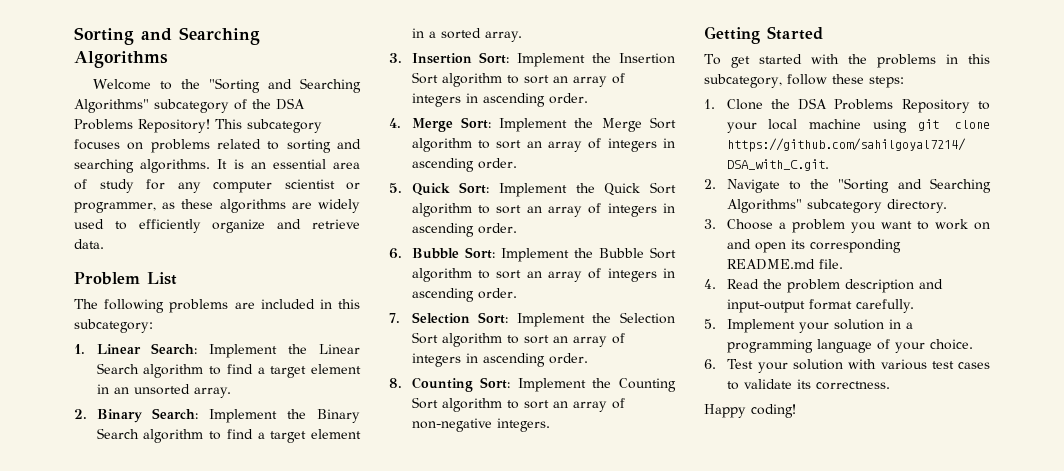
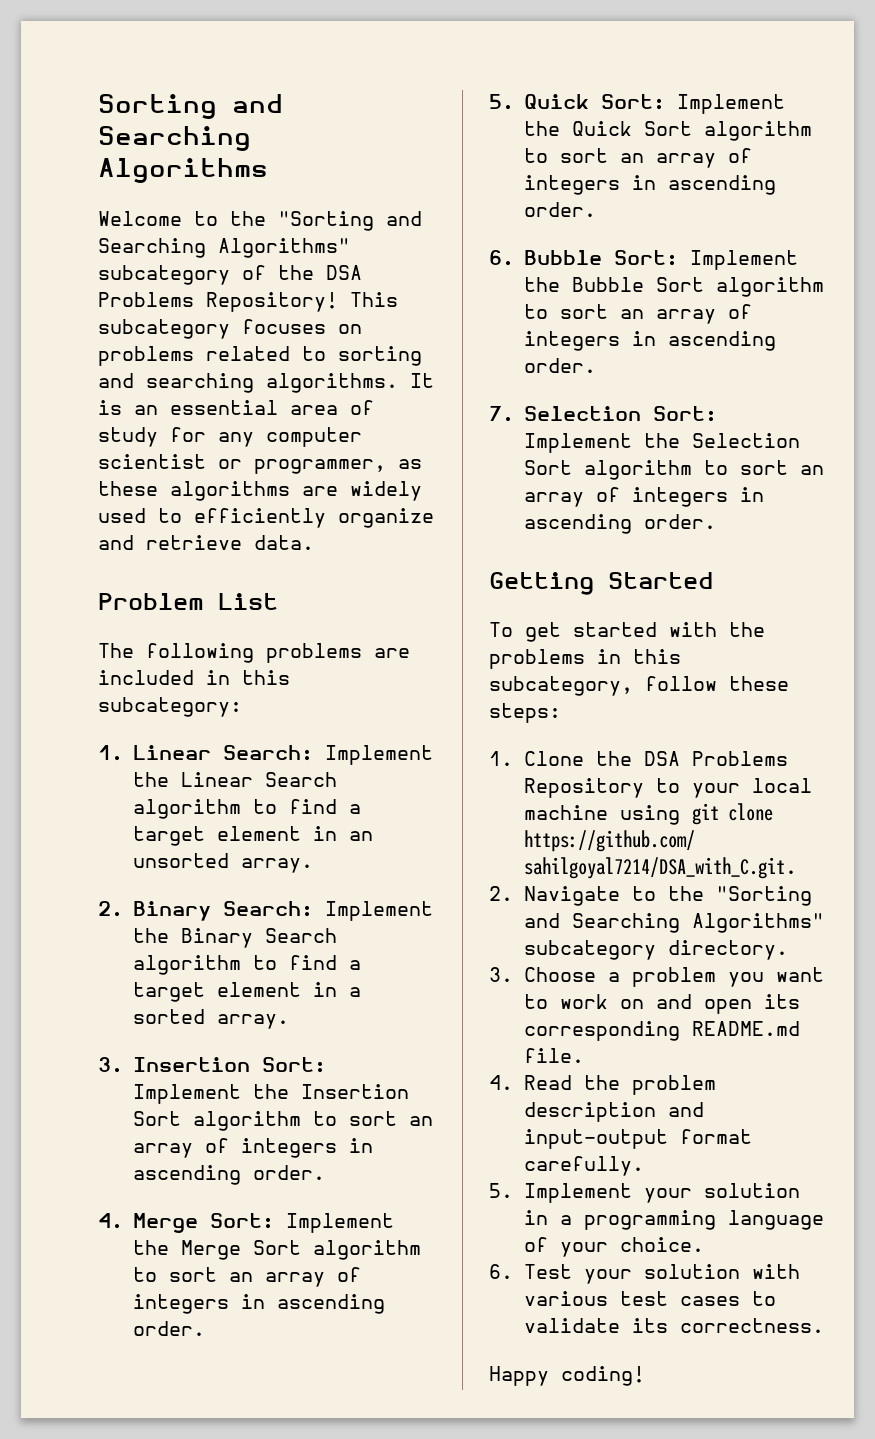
- 8. Counting Sort: Implement the Counting Sort algorithm to sort an array of non-negative integers.

